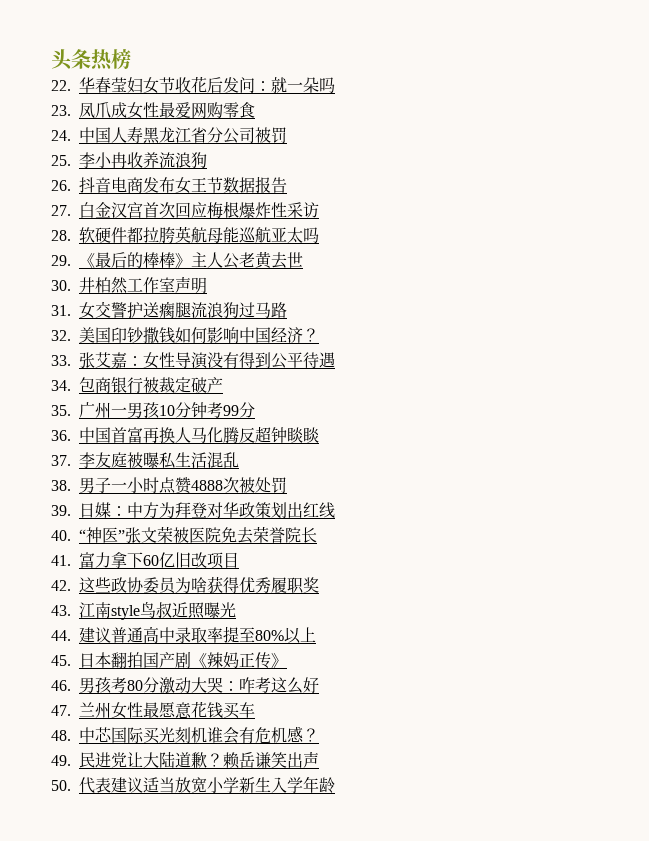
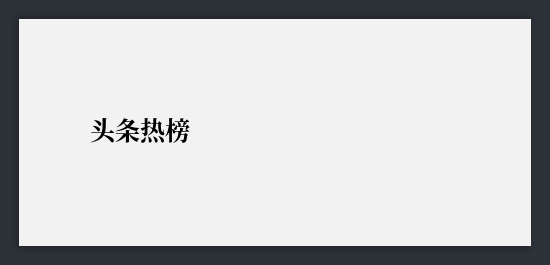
- 22.华春莹妇女节收花后发问：就一朵吗
- 23.凤爪成女性最爱网购零食
- 24.中国人寿黑龙江省分公司被罚
- 25.李小冉收养流浪狗
- 26.抖音电商发布女王节数据报告
- 27.白金汉宫首次回应梅根爆炸性采访
- 28.软硬件都拉胯英航母能巡航亚太吗
- 29.《最后的棒棒》主人公老黄去世
- 30.井柏然工作室声明
- 31.女交警护送瘸腿流浪狗过马路
- 32.美国印钞撒钱如何影响中国经济？
- 33.张艾嘉：女性导演没有得到公平待遇
- 34.包商银行被裁定破产
- 35.广州一男孩10分钟考99分
- 36.中国首富再换人马化腾反超钟睒睒
- 37.李友庭被曝私生活混乱
- 38.男子一小时点赞4888次被处罚
- 39.日媒：中方为拜登对华政策划出红线
- 40. “神医”张文荣被医院免去荣誉院长
- 41.富力拿下60亿旧改项目
- 42.这些政协委员为啥获得优秀履职奖
- 43.江南style鸟叔近照曝光
- 44.建议普通高中录取率提至80%以上
- 45.日本翻拍国产剧《辣妈正传》
- 46.男孩考80分激动大哭：咋考这么好
- 47.兰州女性最愿意花钱买车
- 48.中芯国际买光刻机谁会有危机感？
- 49.民进党让大陆道歉？赖岳谦笑出声
- 50.代表建议适当放宽小学新生入学年龄

